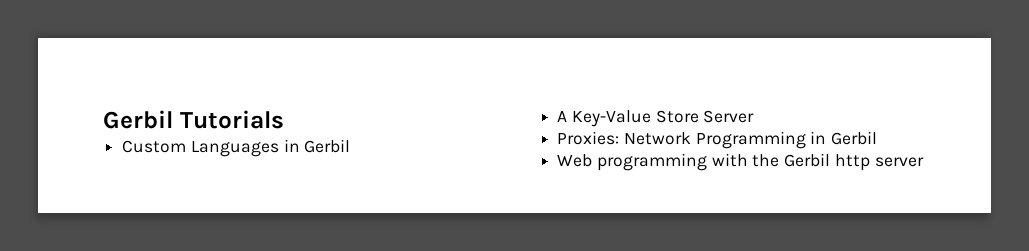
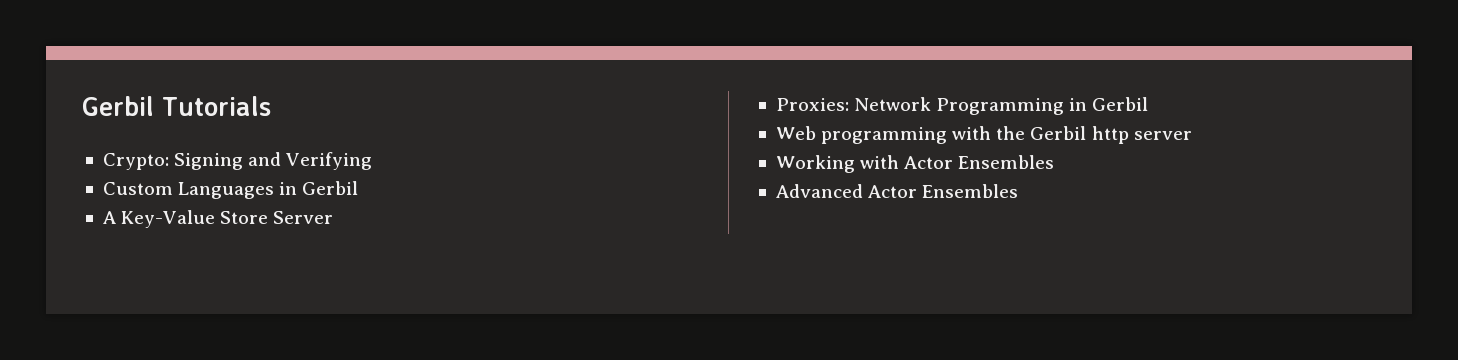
+ Crypto: Signing and Verifying
+ Working with Actor Ensembles
+ Advanced Actor Ensembles

